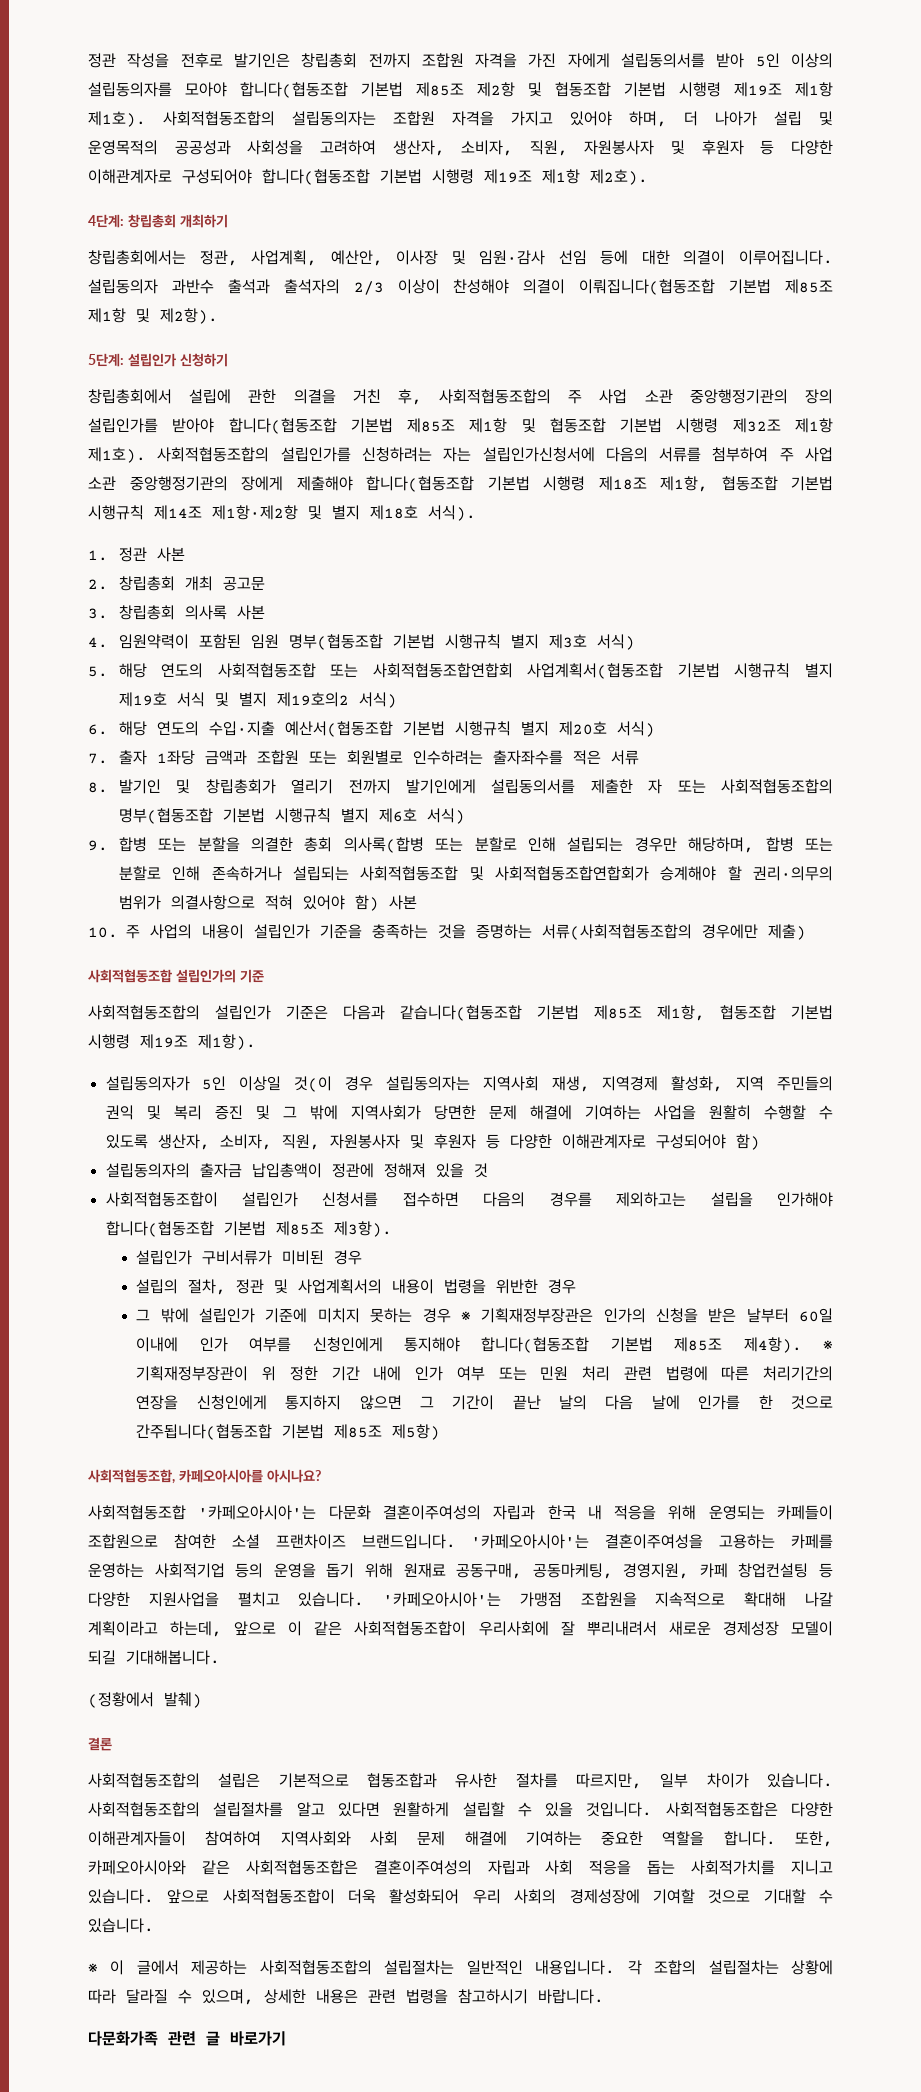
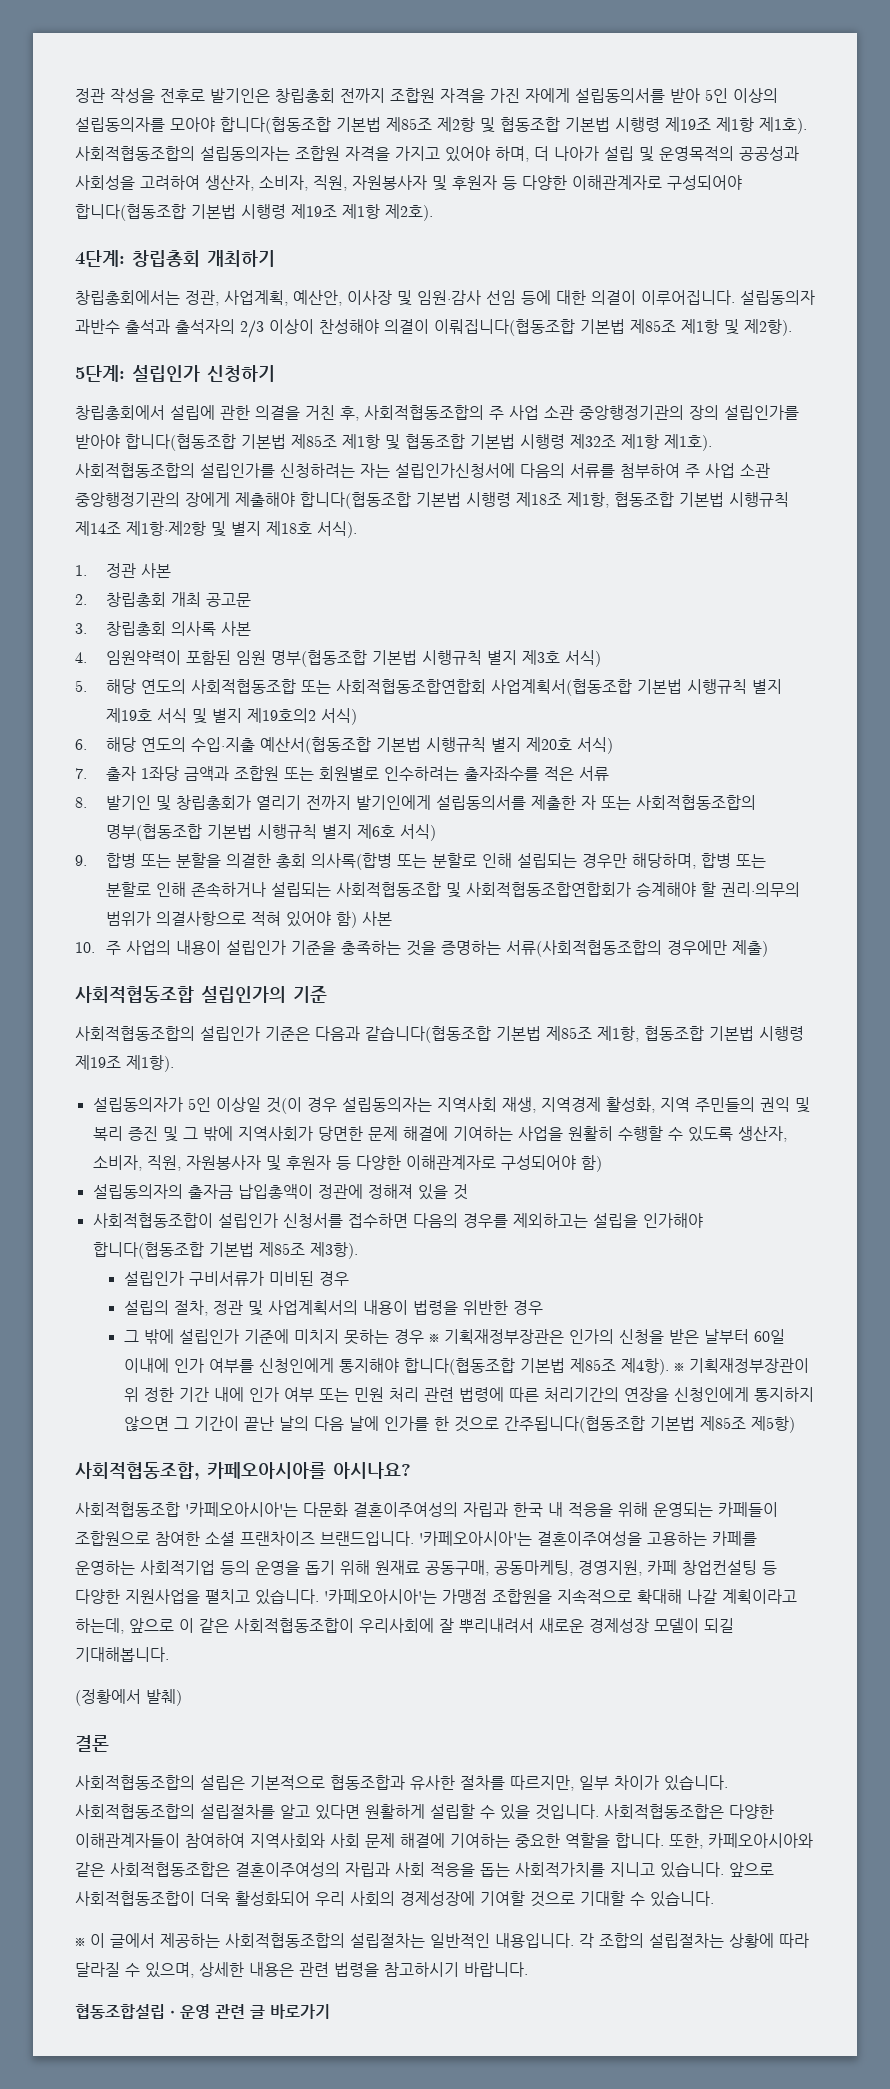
- 다문화가족 관련 글 바로가기
+ 협동조합설립ㆍ운영 관련 글 바로가기

